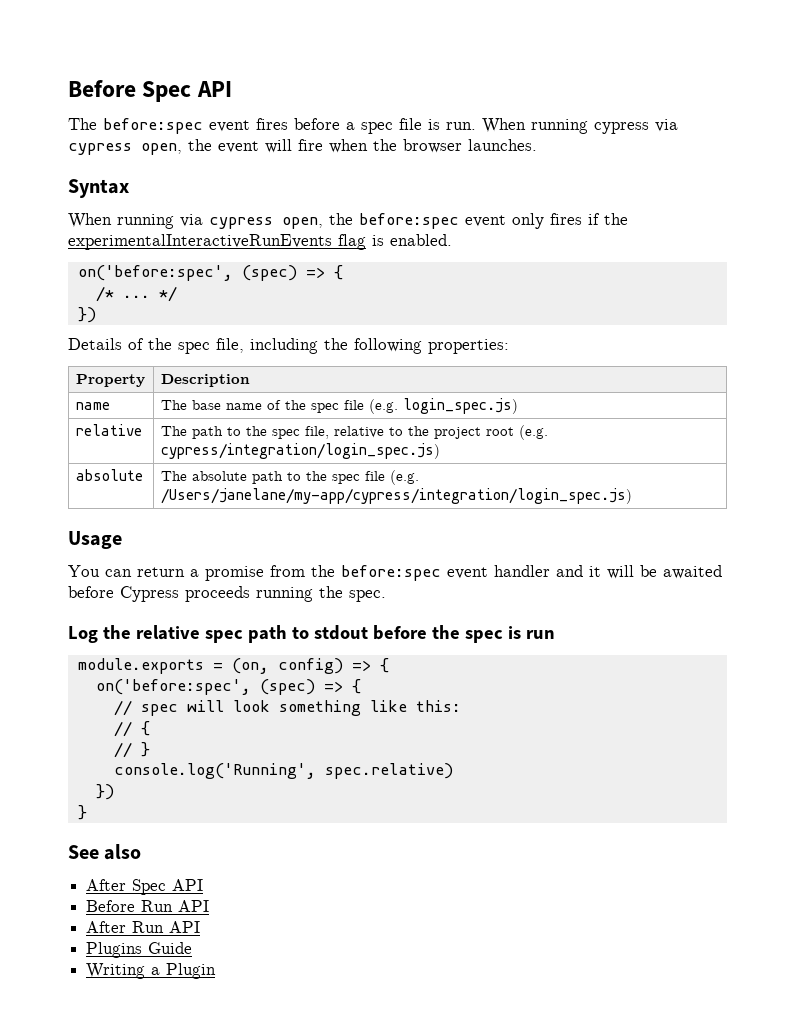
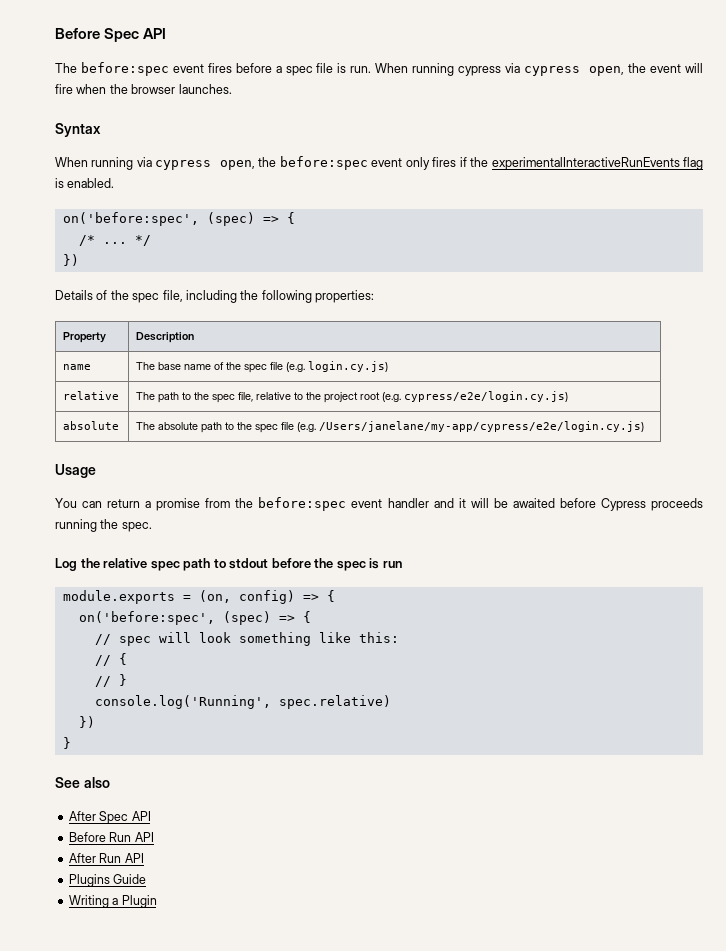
- name | The base name of the spec file (e.g. login_spec.js)
+ name | The base name of the spec file (e.g. login.cy.js)
- relative | The path to the spec file, relative to the project root (e.g. cypress/integration/login_spec.js)
+ relative | The path to the spec file, relative to the project root (e.g. cypress/e2e/login.cy.js)
- absolute | The absolute path to the spec file (e.g. /Users/janelane/my-app/cypress/integration/login_spec.js)
+ absolute | The absolute path to the spec file (e.g. /Users/janelane/my-app/cypress/e2e/login.cy.js)

